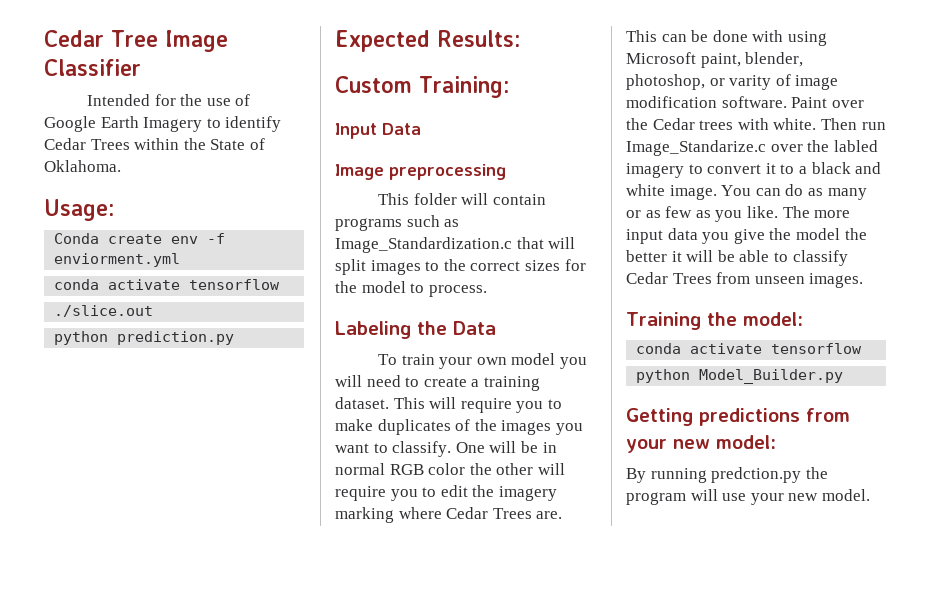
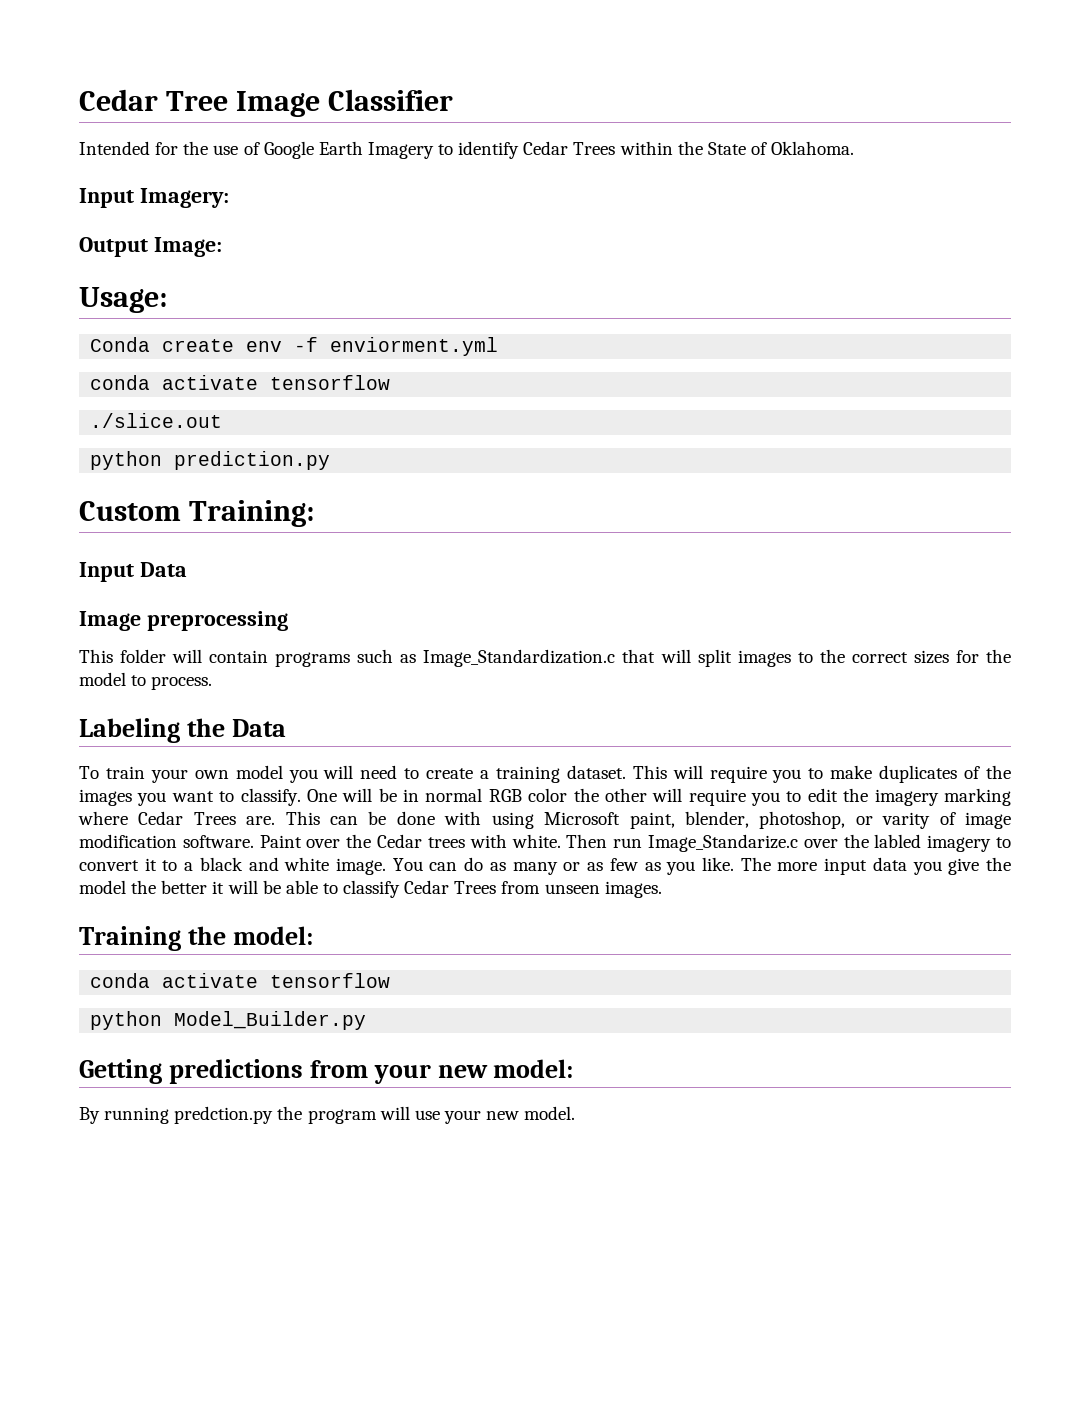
+ Input Imagery:
+ Output Image:
- Expected Results:

